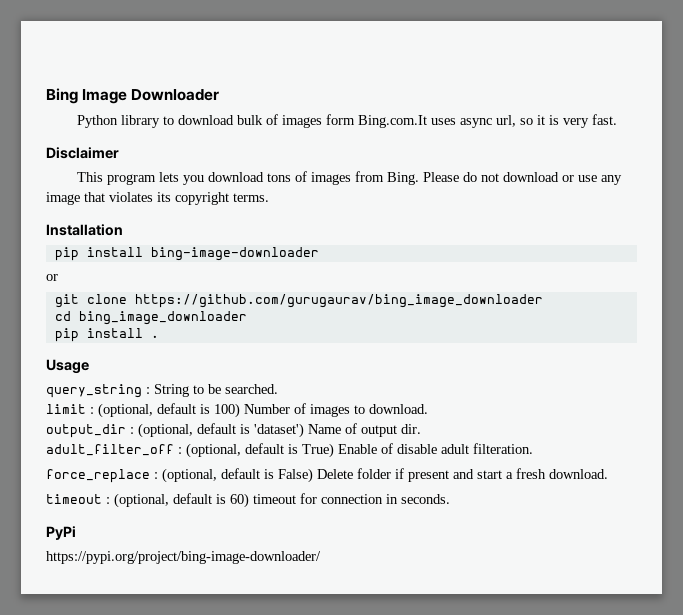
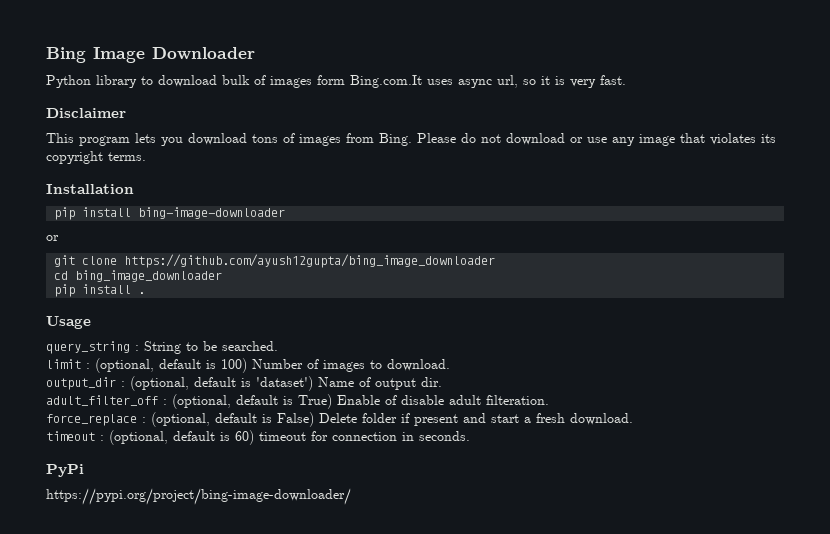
- git clone https://github.com/gurugaurav/bing_image_downloader
+ git clone https://github.com/ayush12gupta/bing_image_downloader

